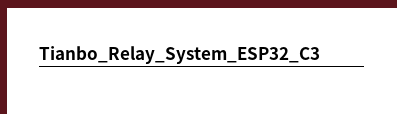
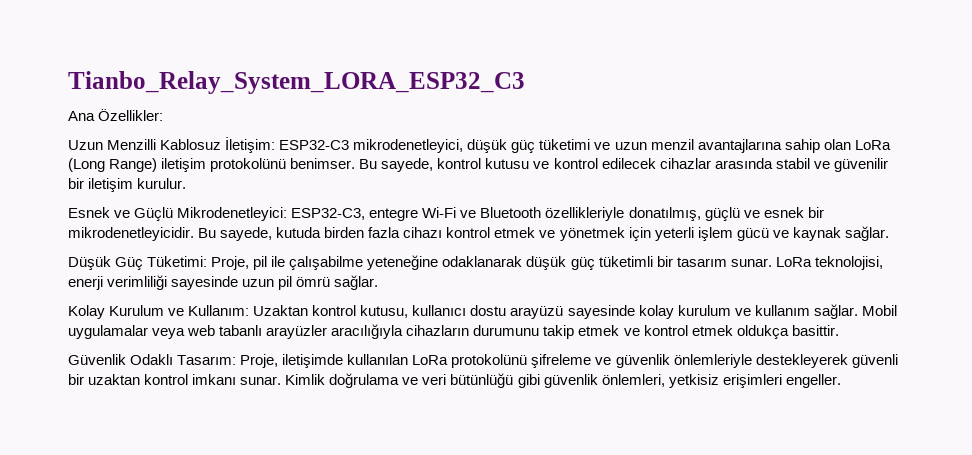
- Tianbo_Relay_System_ESP32_C3
+ Tianbo_Relay_System_LORA_ESP32_C3
+ Ana Özellikler:
+ Uzun Menzilli Kablosuz İletişim: ESP32-C3 mikrodenetleyici, düşük güç tüketimi ve uzun menzil avantajlarına sahip olan LoRa (Long Range) iletişim protokolünü benimser. Bu sayede, kontrol kutusu ve kontrol edilecek cihazlar arasında stabil ve güvenilir bir iletişim kurulur.
+ Esnek ve Güçlü Mikrodenetleyici: ESP32-C3, entegre Wi-Fi ve Bluetooth özellikleriyle donatılmış, güçlü ve esnek bir mikrodenetleyicidir. Bu sayede, kutuda birden fazla cihazı kontrol etmek ve yönetmek için yeterli işlem gücü ve kaynak sağlar.
+ Düşük Güç Tüketimi: Proje, pil ile çalışabilme yeteneğine odaklanarak düşük güç tüketimli bir tasarım sunar. LoRa teknolojisi, enerji verimliliği sayesinde uzun pil ömrü sağlar.
+ Kolay Kurulum ve Kullanım: Uzaktan kontrol kutusu, kullanıcı dostu arayüzü sayesinde kolay kurulum ve kullanım sağlar. Mobil uygulamalar veya web tabanlı arayüzler aracılığıyla cihazların durumunu takip etmek ve kontrol etmek oldukça basittir.
+ Güvenlik Odaklı Tasarım: Proje, iletişimde kullanılan LoRa protokolünü şifreleme ve güvenlik önlemleriyle destekleyerek güvenli bir uzaktan kontrol imkanı sunar. Kimlik doğrulama ve veri bütünlüğü gibi güvenlik önlemleri, yetkisiz erişimleri engeller.

